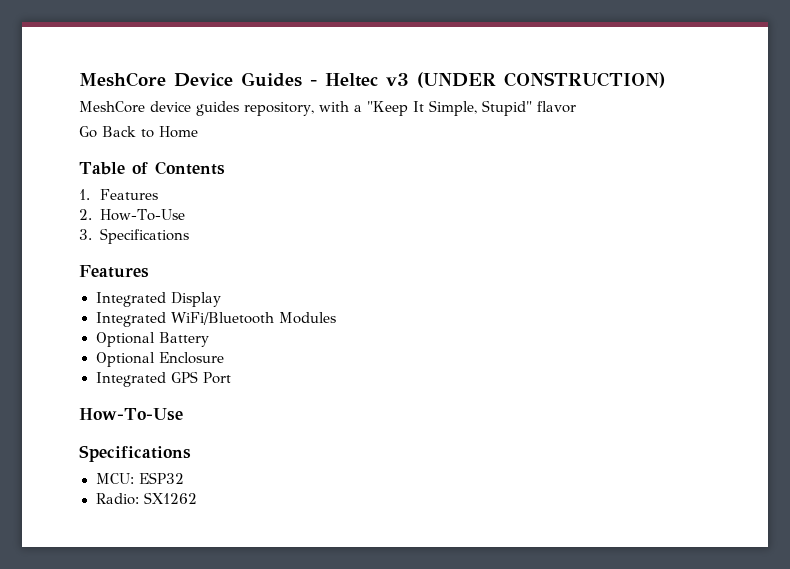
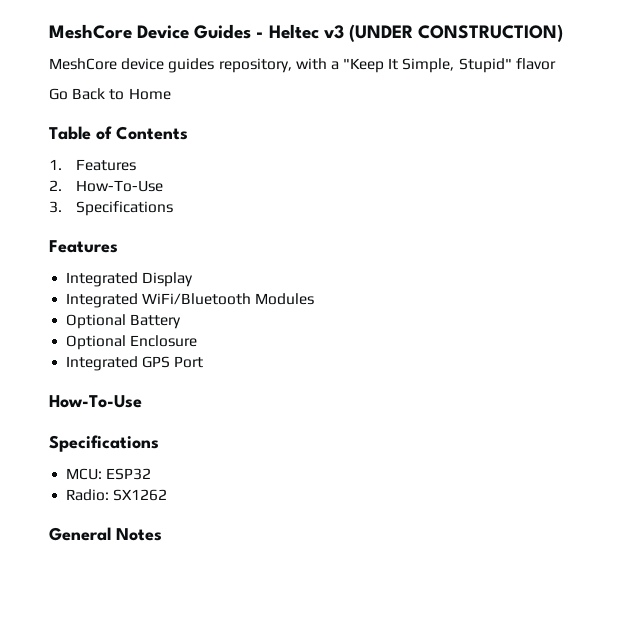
+ General Notes

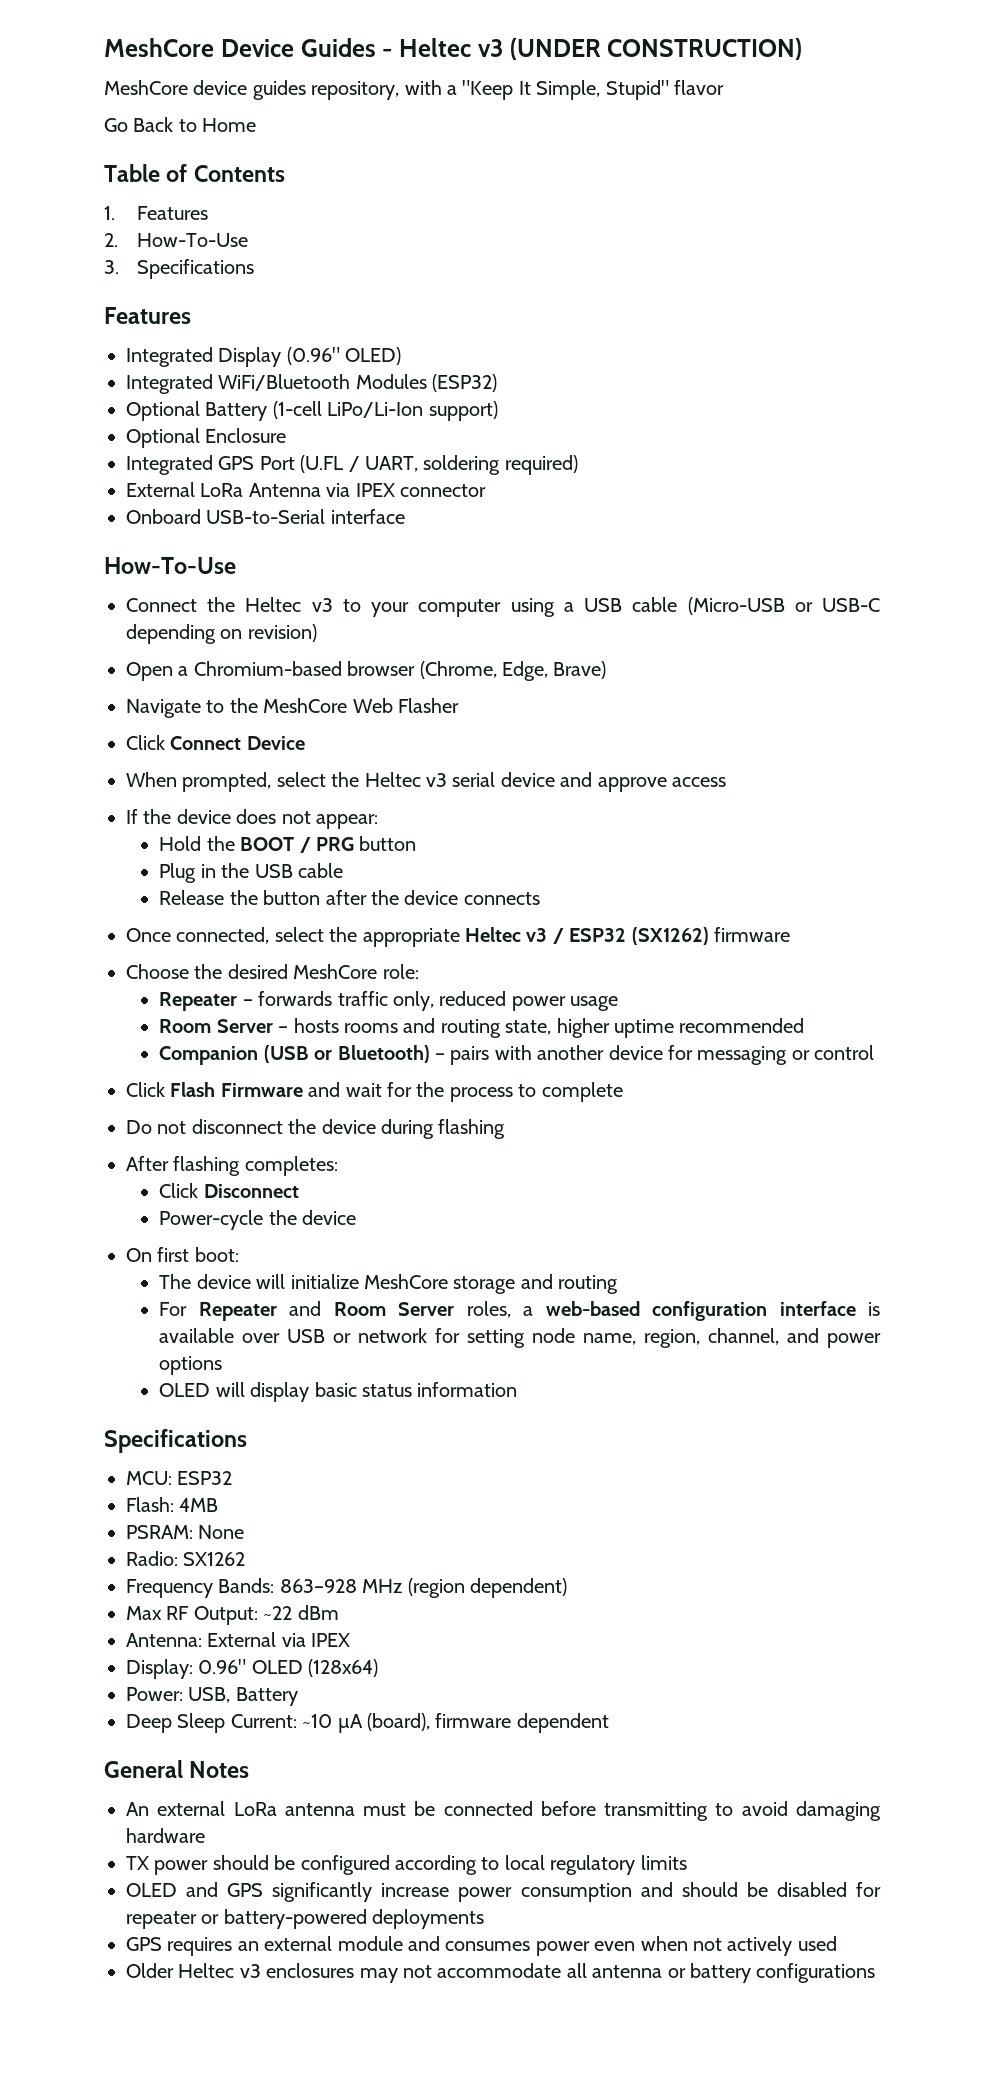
- Integrated Display
+ Integrated Display (0.96" OLED)
- Integrated WiFi/Bluetooth Modules
+ Integrated WiFi/Bluetooth Modules (ESP32)
- Optional Battery
+ Optional Battery (1-cell LiPo/Li-Ion support)
- Integrated GPS Port
+ Integrated GPS Port (U.FL / UART, soldering required)
+ External LoRa Antenna via IPEX connector
+ Onboard USB-to-Serial interface
  How-To-Use
+ Connect the Heltec v3 to your computer using a USB cable (Micro-USB or USB-C depending on revision)
+ Open a Chromium-based browser (Chrome, Edge, Brave)
+ Navigate to the MeshCore Web Flasher
+ Click Connect Device
+ When prompted, select the Heltec v3 serial device and approve access
+ If the device does not appear:
+ Hold the BOOT / PRG button
+ Plug in the USB cable
+ Release the button after the device connects
+ Once connected, select the appropriate Heltec v3 / ESP32 (SX1262) firmware
+ Choose the desired MeshCore role:
+ Repeater – forwards traffic only, reduced power usage
+ Room Server – hosts rooms and routing state, higher uptime recommended
+ Companion (USB or Bluetooth) – pairs with another device for messaging or control
+ Click Flash Firmware and wait for the process to complete
+ Do not disconnect the device during flashing
+ After flashing completes:
+ Click Disconnect
+ Power-cycle the device
+ On first boot:
+ The device will initialize MeshCore storage and routing
+ For Repeater and Room Server roles, a web-based configuration interface is available over USB or network for setting node name, region, channel, and power options
+ OLED will display basic status information
  Specifications
  MCU: ESP32
+ Flash: 4MB
+ PSRAM: None
  Radio: SX1262
+ Frequency Bands: 863–928 MHz (region dependent)
+ Max RF Output: ~22 dBm
+ Antenna: External via IPEX
+ Display: 0.96" OLED (128x64)
+ Power: USB, Battery
+ Deep Sleep Current: ~10 µA (board), firmware dependent
  General Notes
+ An external LoRa antenna must be connected before transmitting to avoid damaging hardware
+ TX power should be configured according to local regulatory limits
+ OLED and GPS significantly increase power consumption and should be disabled for repeater or battery-powered deployments
+ GPS requires an external module and consumes power even when not actively used
+ Older Heltec v3 enclosures may not accommodate all antenna or battery configurations

